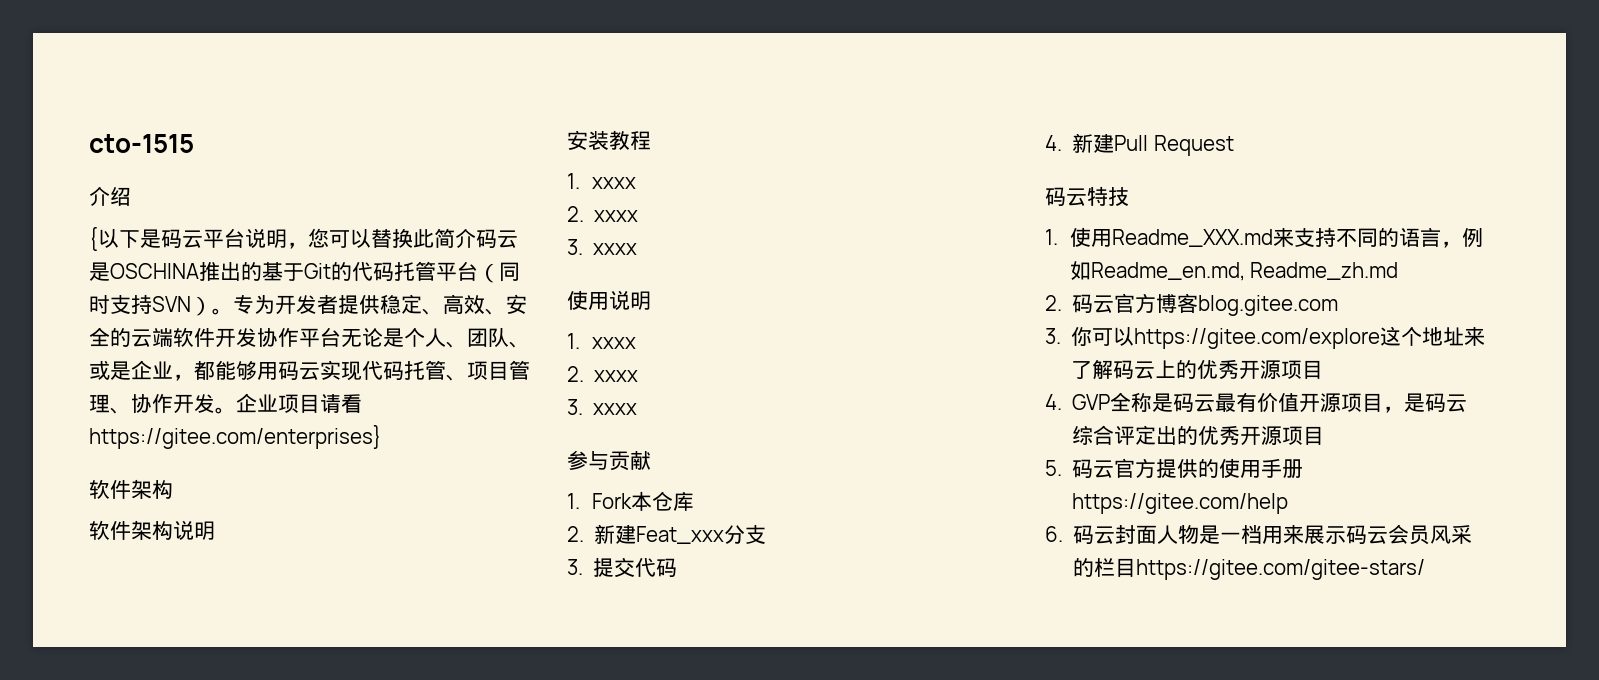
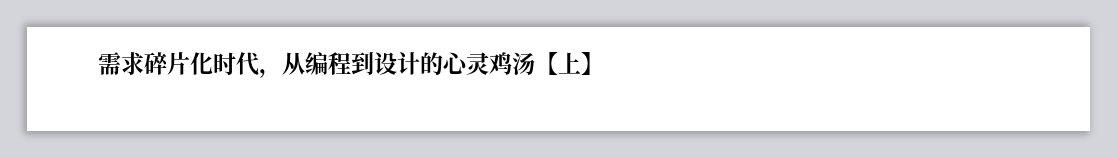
- cto-1515
- 介绍
- {以下是码云平台说明，您可以替换此简介码云是OSCHINA推出的基于Git的代码托管平台（同时支持SVN）。专为开发者提供稳定、高效、安全的云端软件开发协作平台无论是个人、团队、或是企业，都能够用码云实现代码托管、项目管理、协作开发。企业项目请看https://gitee.com/enterprises}
- 软件架构
- 软件架构说明
- 安装教程
- 1. xxxx
- 2. xxxx
- 3. xxxx
- 使用说明
- 1. xxxx
- 2. xxxx
- 3. xxxx
- 参与贡献
- 1. Fork本仓库
- 2.新建Feat_xxx分支
- 3.提交代码
- 4.新建Pull Request
- 码云特技
- 1.使用Readme_XXX.md来支持不同的语言，例如Readme_en.md, Readme_zh.md
- 2.码云官方博客blog.gitee.com
- 3.你可以https://gitee.com/explore这个地址来了解码云上的优秀开源项目
- 4. GVP全称是码云最有价值开源项目，是码云综合评定出的优秀开源项目
- 5.码云官方提供的使用手册https://gitee.com/help
- 6.码云封面人物是一档用来展示码云会员风采的栏目https://gitee.com/gitee-stars/
+ 需求碎片化时代，从编程到设计的心灵鸡汤【上】

